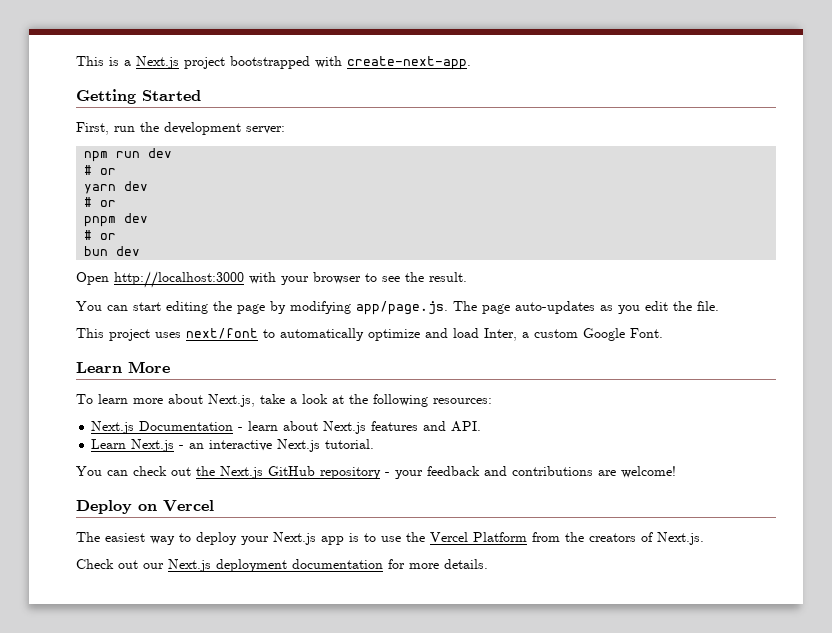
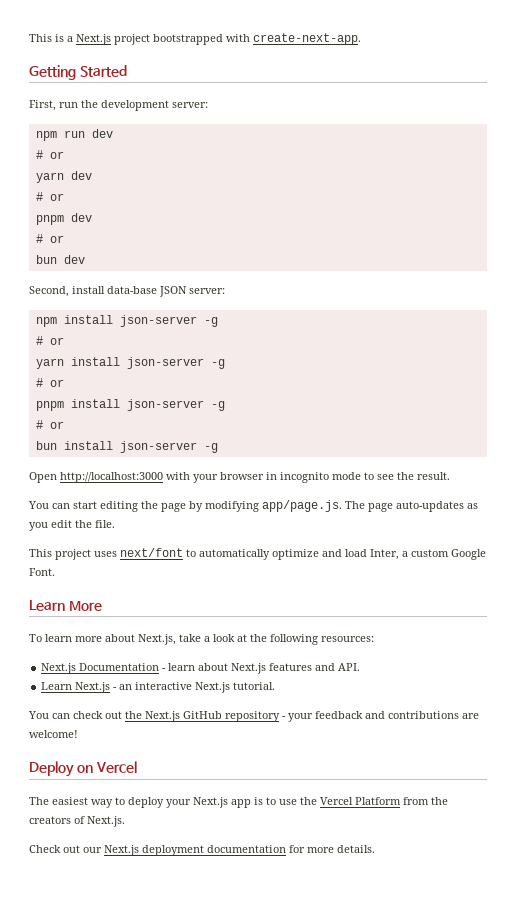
+ Second, install data-base JSON server:
+ npm install json-server -g
+ # or
+ yarn install json-server -g
+ # or
+ pnpm install json-server -g
+ # or
+ bun install json-server -g
- Open http://localhost:3000 with your browser to see the result.
+ Open http://localhost:3000 with your browser in incognito mode to see the result.

